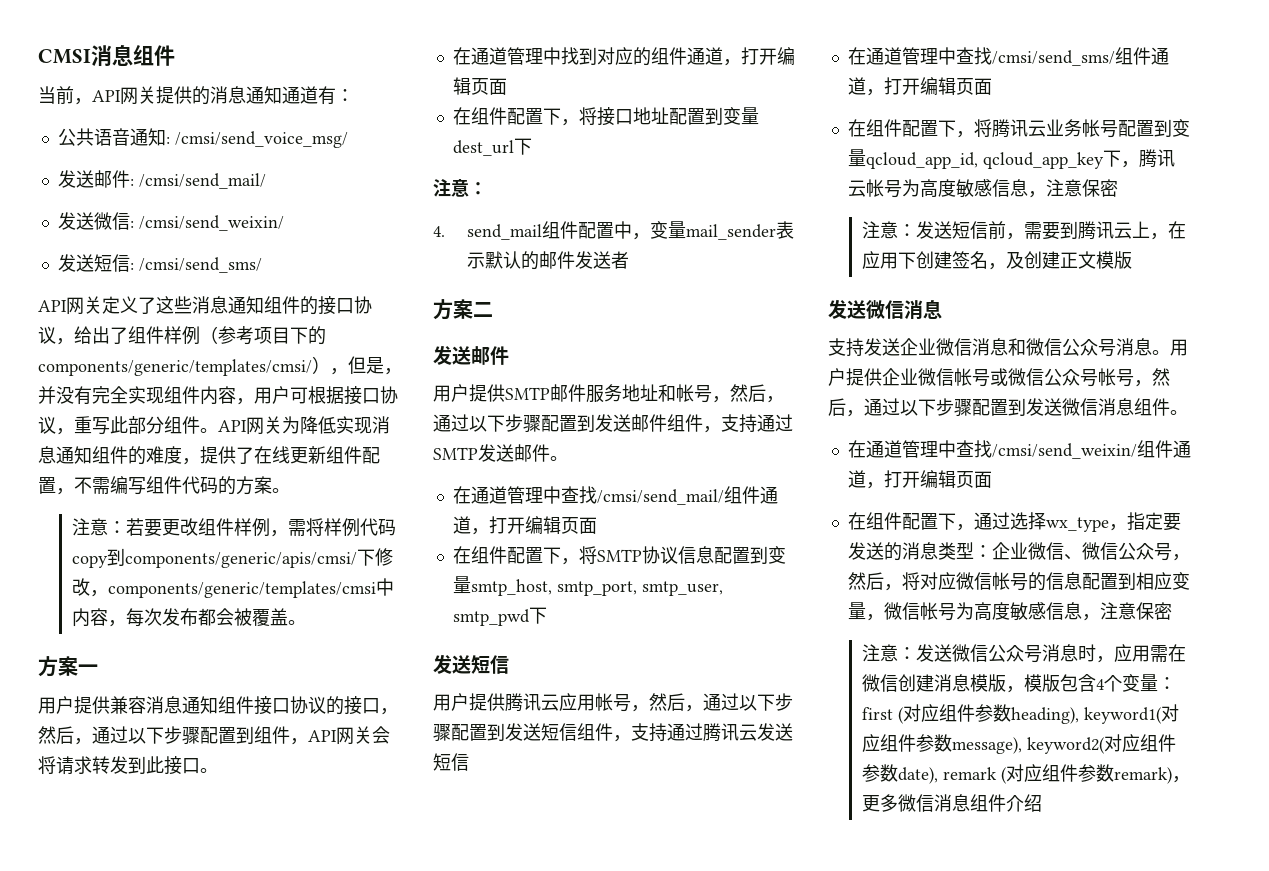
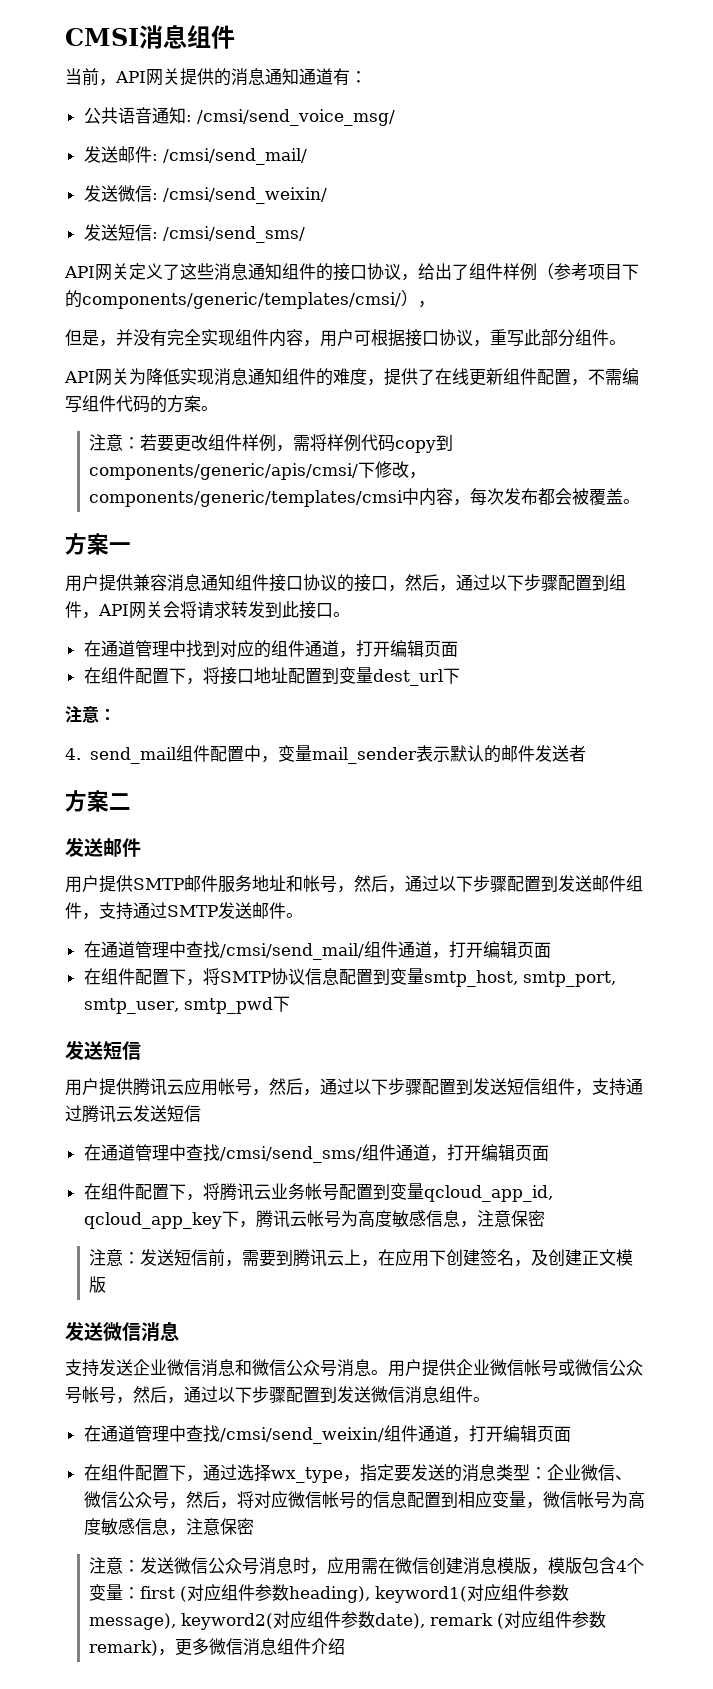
- API网关定义了这些消息通知组件的接口协议，给出了组件样例（参考项目下的components/generic/templates/cmsi/），但是，并没有完全实现组件内容，用户可根据接口协议，重写此部分组件。API网关为降低实现消息通知组件的难度，提供了在线更新组件配置，不需编写组件代码的方案。
+ API网关定义了这些消息通知组件的接口协议，给出了组件样例（参考项目下的components/generic/templates/cmsi/），
+ 但是，并没有完全实现组件内容，用户可根据接口协议，重写此部分组件。
+ API网关为降低实现消息通知组件的难度，提供了在线更新组件配置，不需编写组件代码的方案。

